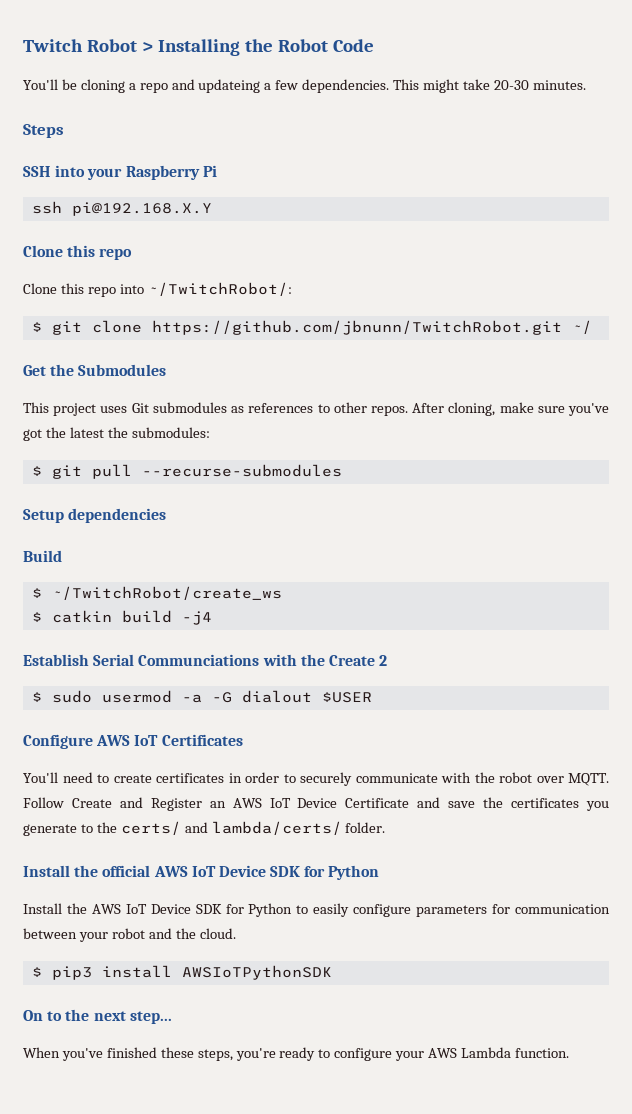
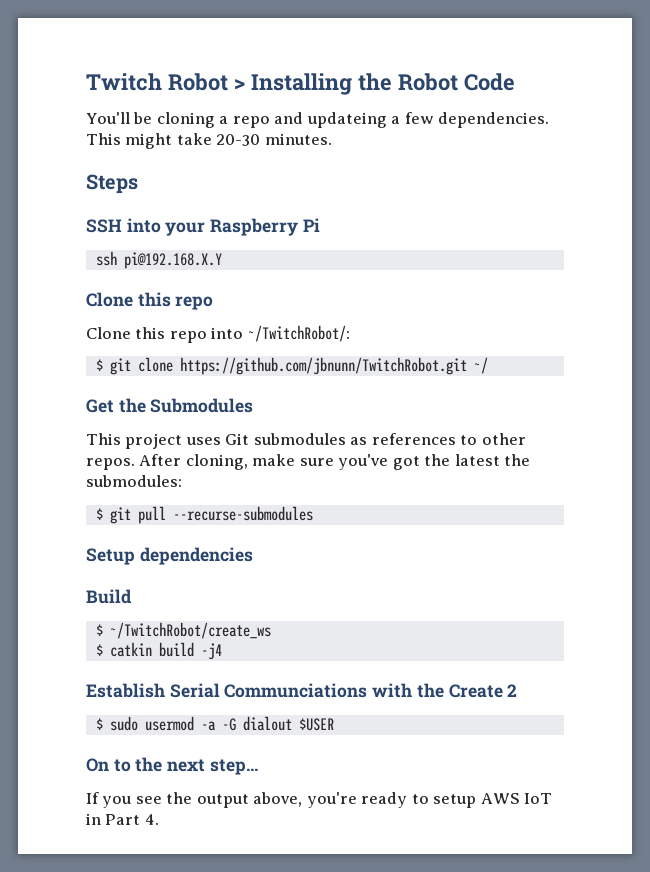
- Configure AWS IoT Certificates
- You'll need to create certificates in order to securely communicate with the robot over MQTT. Follow Create and Register an AWS IoT Device Certificate and save the certificates you generate to the certs/ and lambda/certs/ folder.
- Install the official AWS IoT Device SDK for Python
- Install the AWS IoT Device SDK for Python to easily configure parameters for communication between your robot and the cloud.
- $ pip3 install AWSIoTPythonSDK
- When you've finished these steps, you're ready to configure your AWS Lambda function.
+ If you see the output above, you're ready to setup AWS IoT in Part 4.

